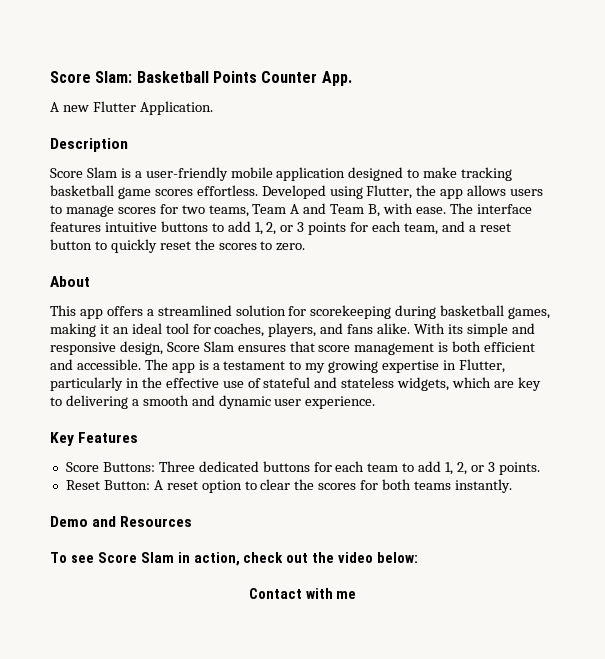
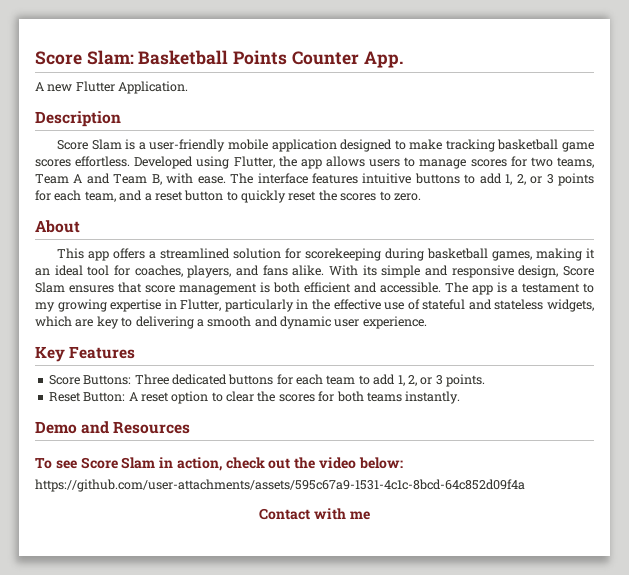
+ https://github.com/user-attachments/assets/595c67a9-1531-4c1c-8bcd-64c852d09f4a

